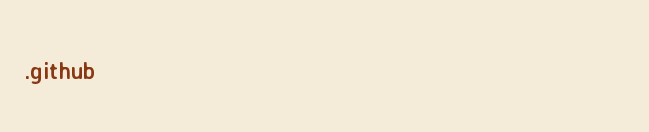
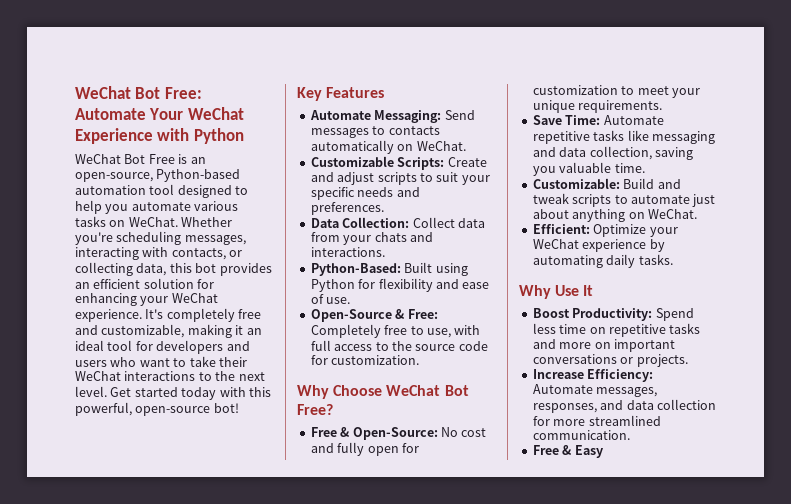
- .github
+ WeChat Bot Free: Automate Your WeChat Experience with Python
+ WeChat Bot Free is an open-source, Python-based automation tool designed to help you automate various tasks on WeChat. Whether you're scheduling messages, interacting with contacts, or collecting data, this bot provides an efficient solution for enhancing your WeChat experience. It's completely free and customizable, making it an ideal tool for developers and users who want to take their WeChat interactions to the next level. Get started today with this powerful, open-source bot!
+ Key Features
+ Automate Messaging: Send messages to contacts automatically on WeChat.
+ Customizable Scripts: Create and adjust scripts to suit your specific needs and preferences.
+ Data Collection: Collect data from your chats and interactions.
+ Python-Based: Built using Python for flexibility and ease of use.
+ Open-Source & Free: Completely free to use, with full access to the source code for customization.
+ Why Choose WeChat Bot Free?
+ Free & Open-Source: No cost and fully open for customization to meet your unique requirements.
+ Save Time: Automate repetitive tasks like messaging and data collection, saving you valuable time.
+ Customizable: Build and tweak scripts to automate just about anything on WeChat.
+ Efficient: Optimize your WeChat experience by automating daily tasks.
+ Why Use It
+ Boost Productivity: Spend less time on repetitive tasks and more on important conversations or projects.
+ Increase Efficiency: Automate messages, responses, and data collection for more streamlined communication.
+ Free & Easy

